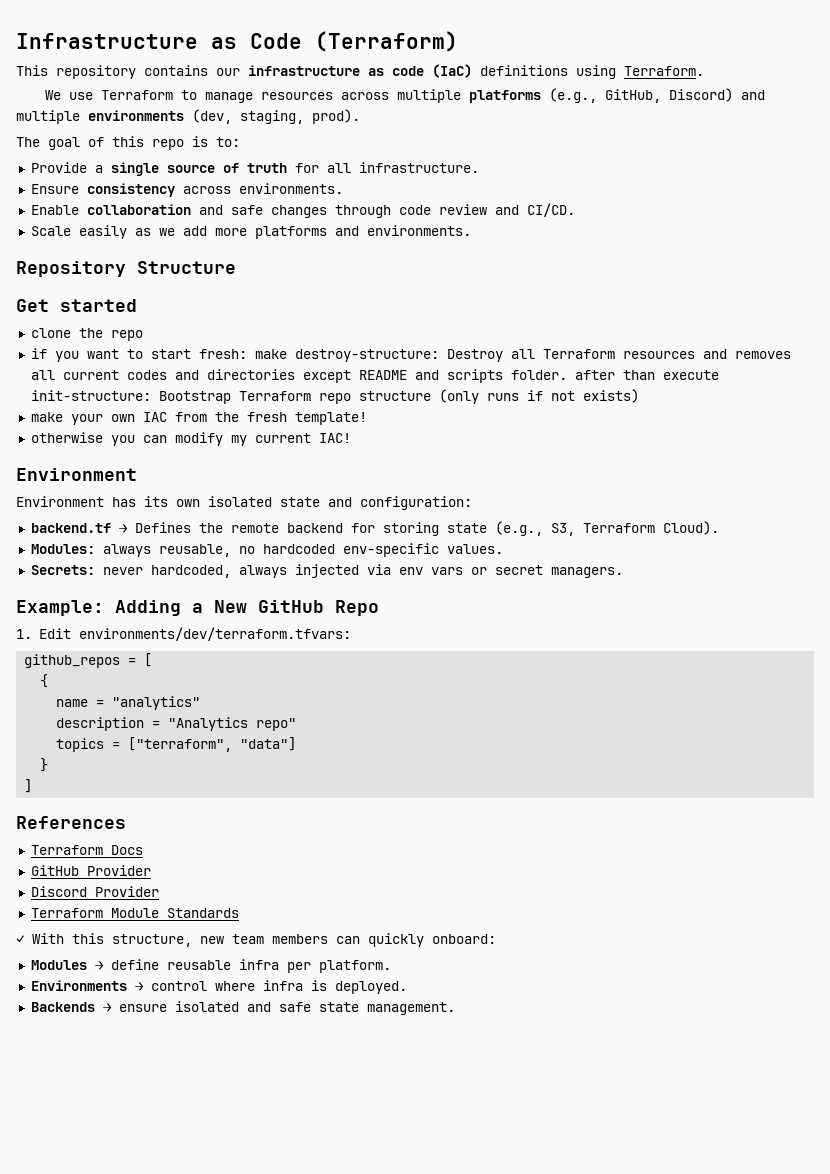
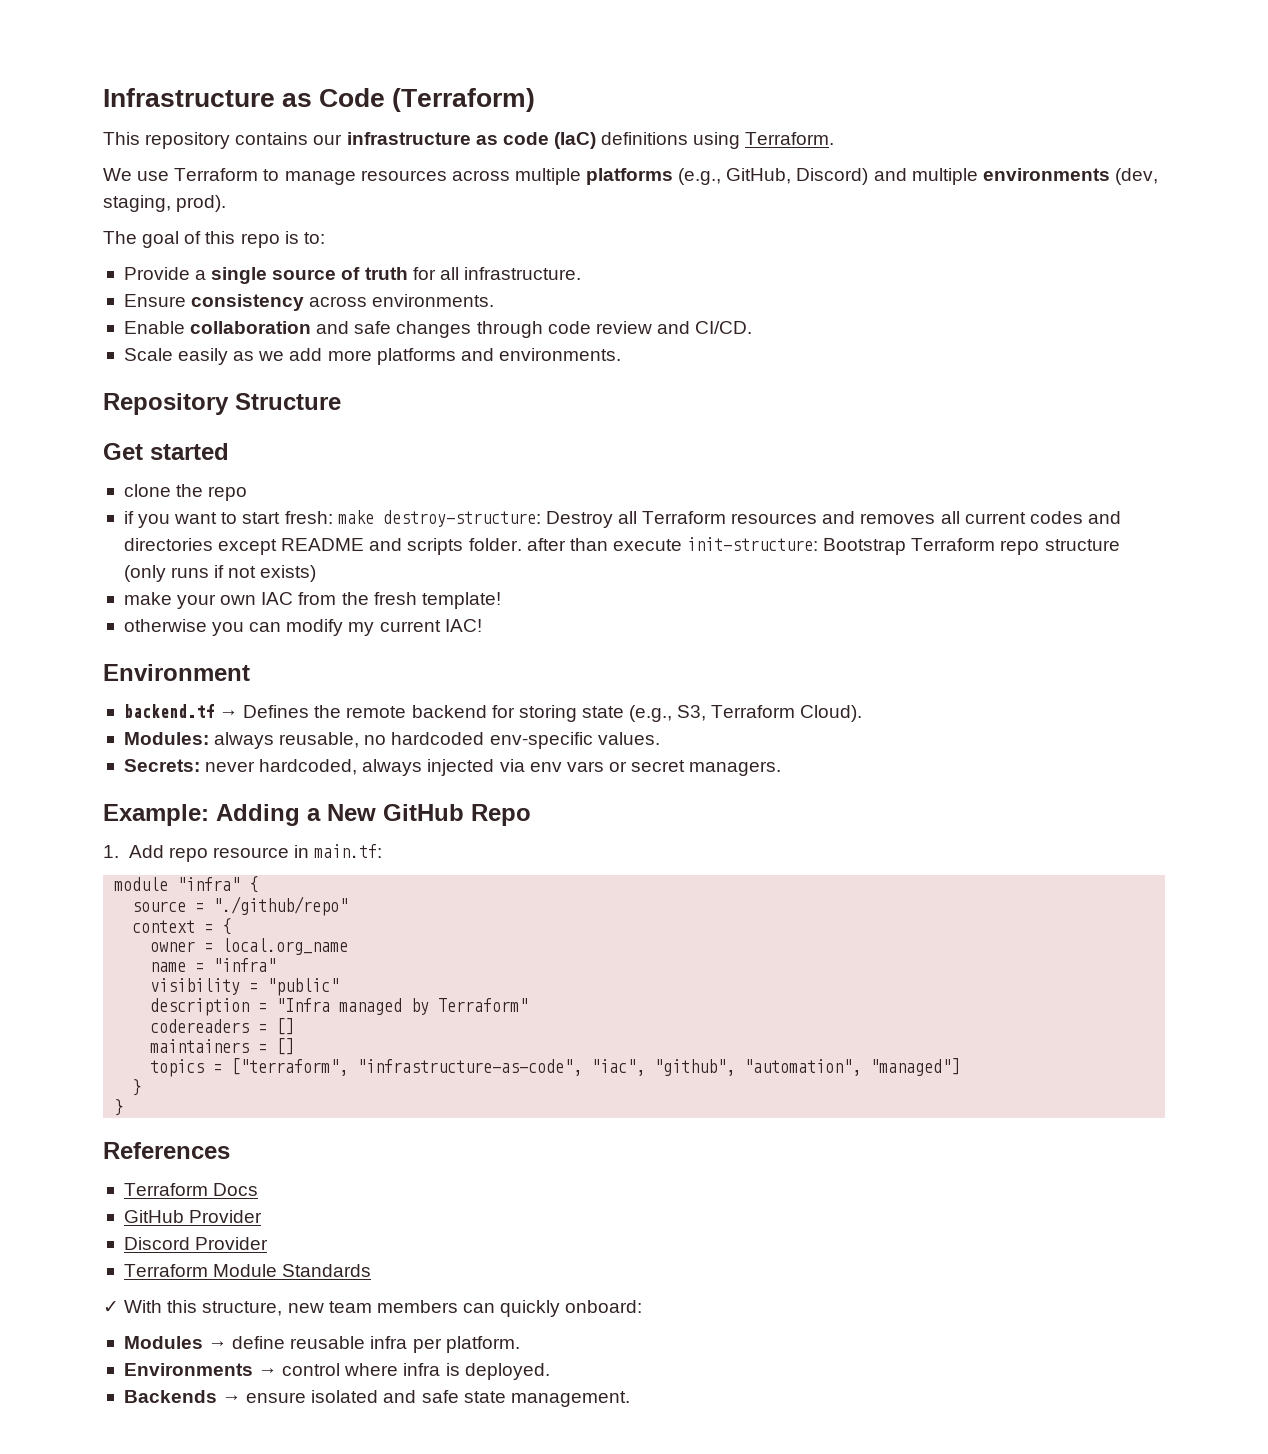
- Environment has its own isolated state and configuration:
- 1. Edit environments/dev/terraform.tfvars:
- github_repos = [
- {
- name = "analytics"
- description = "Analytics repo"
- topics = ["terraform", "data"]
+ 1. Add repo resource in main.tf:
+ module "infra" {
+ source = "./github/repo"
+ context = {
+ owner = local.org_name
+ name = "infra"
+ visibility = "public"
+ description = "Infra managed by Terraform"
+ codereaders = []
+ maintainers = []
+ topics = ["terraform", "infrastructure-as-code", "iac", "github", "automation", "managed"]
  }
- ]
+ }

